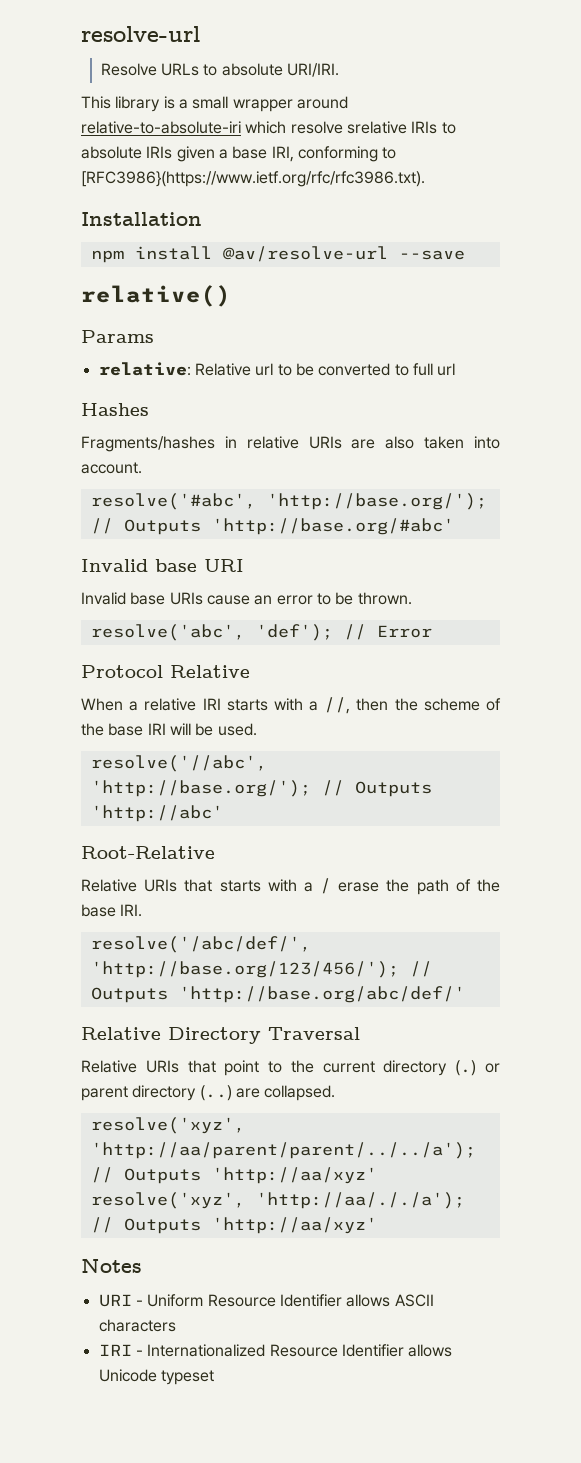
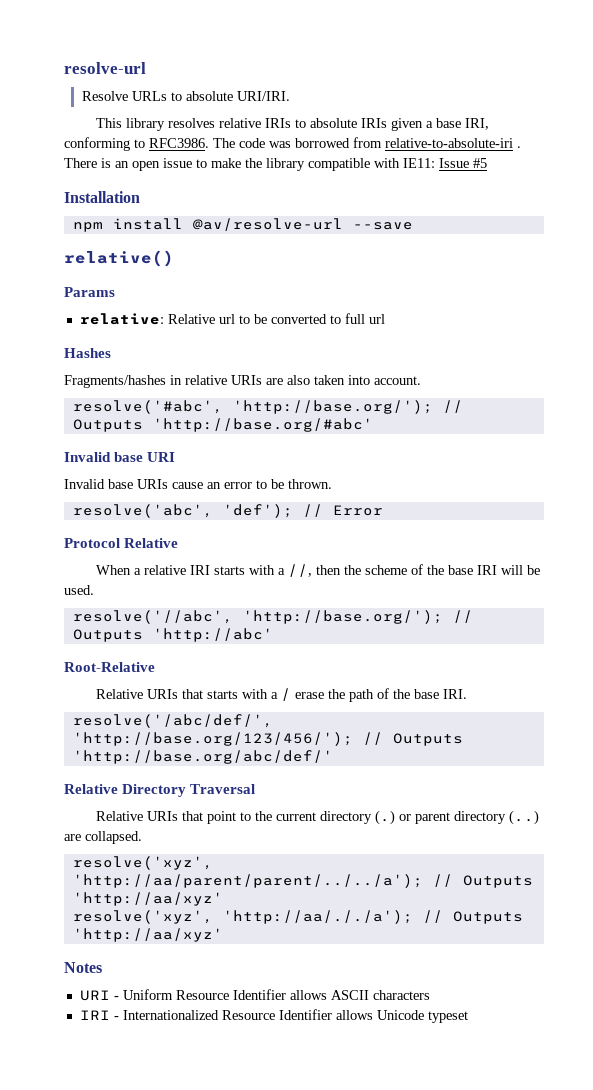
- This library is a small wrapper around relative-to-absolute-iri which resolve srelative IRIs to absolute IRIs given a base IRI, conforming to [RFC3986}(https://www.ietf.org/rfc/rfc3986.txt).
+ This library resolves relative IRIs to absolute IRIs given a base IRI, conforming to RFC3986. The code was borrowed from relative-to-absolute-iri . There is an open issue to make the library compatible with IE11: Issue #5

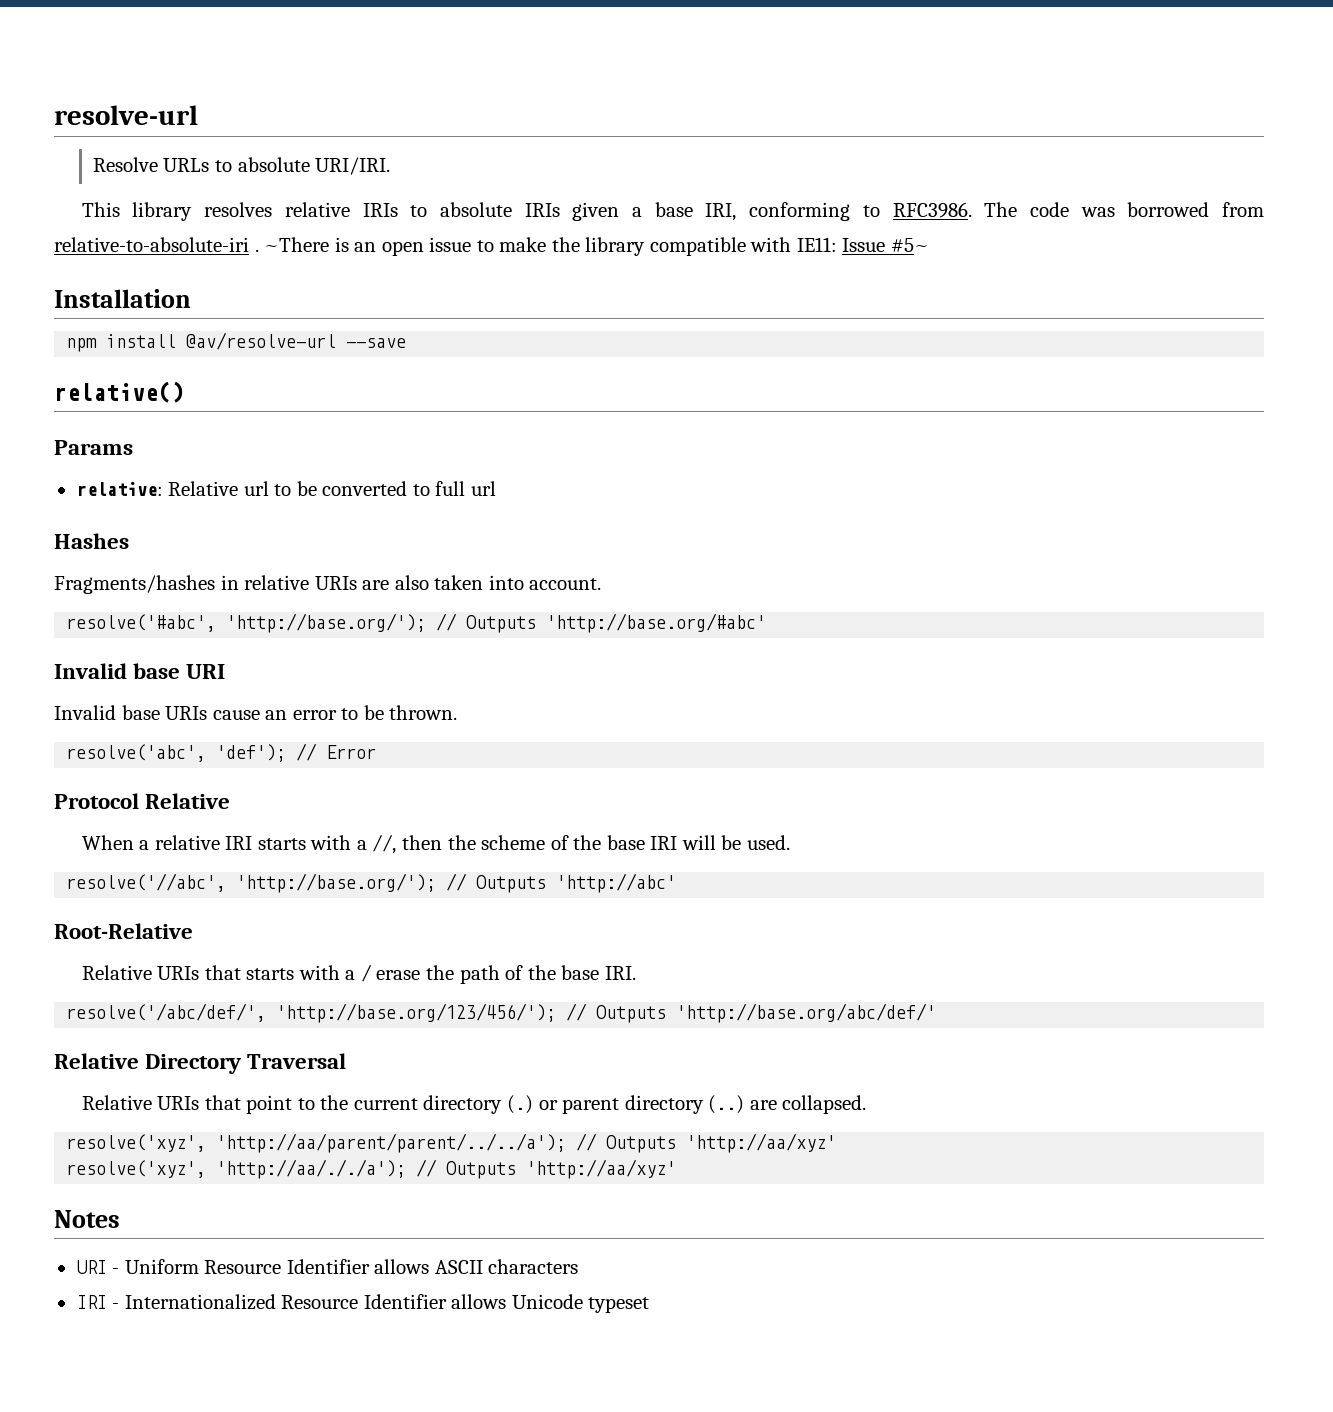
- There is an open issue to make the library compatible with IE11: Issue #5
+ ~There is an open issue to make the library compatible with IE11: Issue #5~

